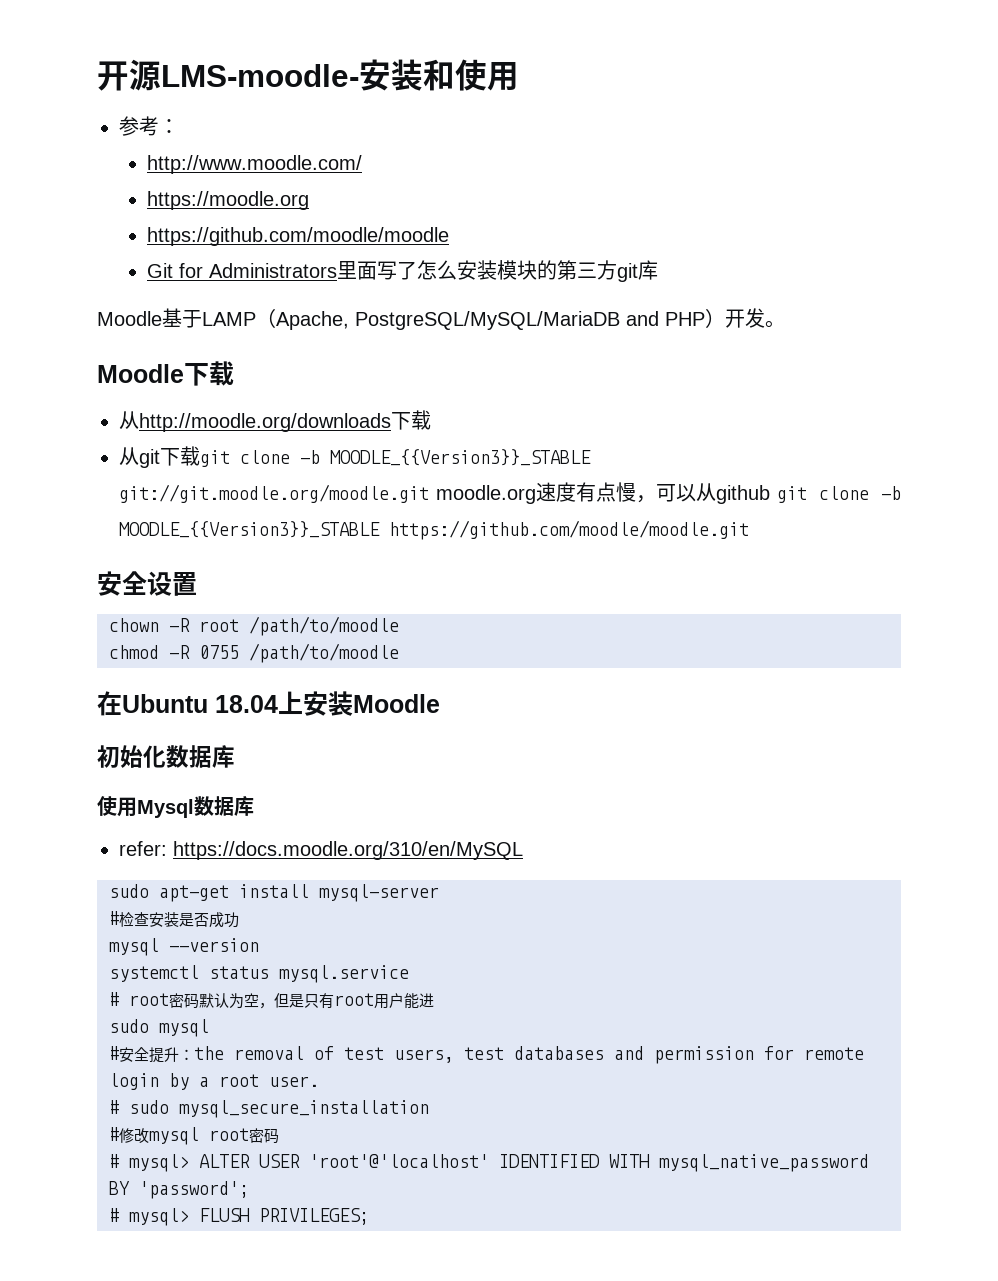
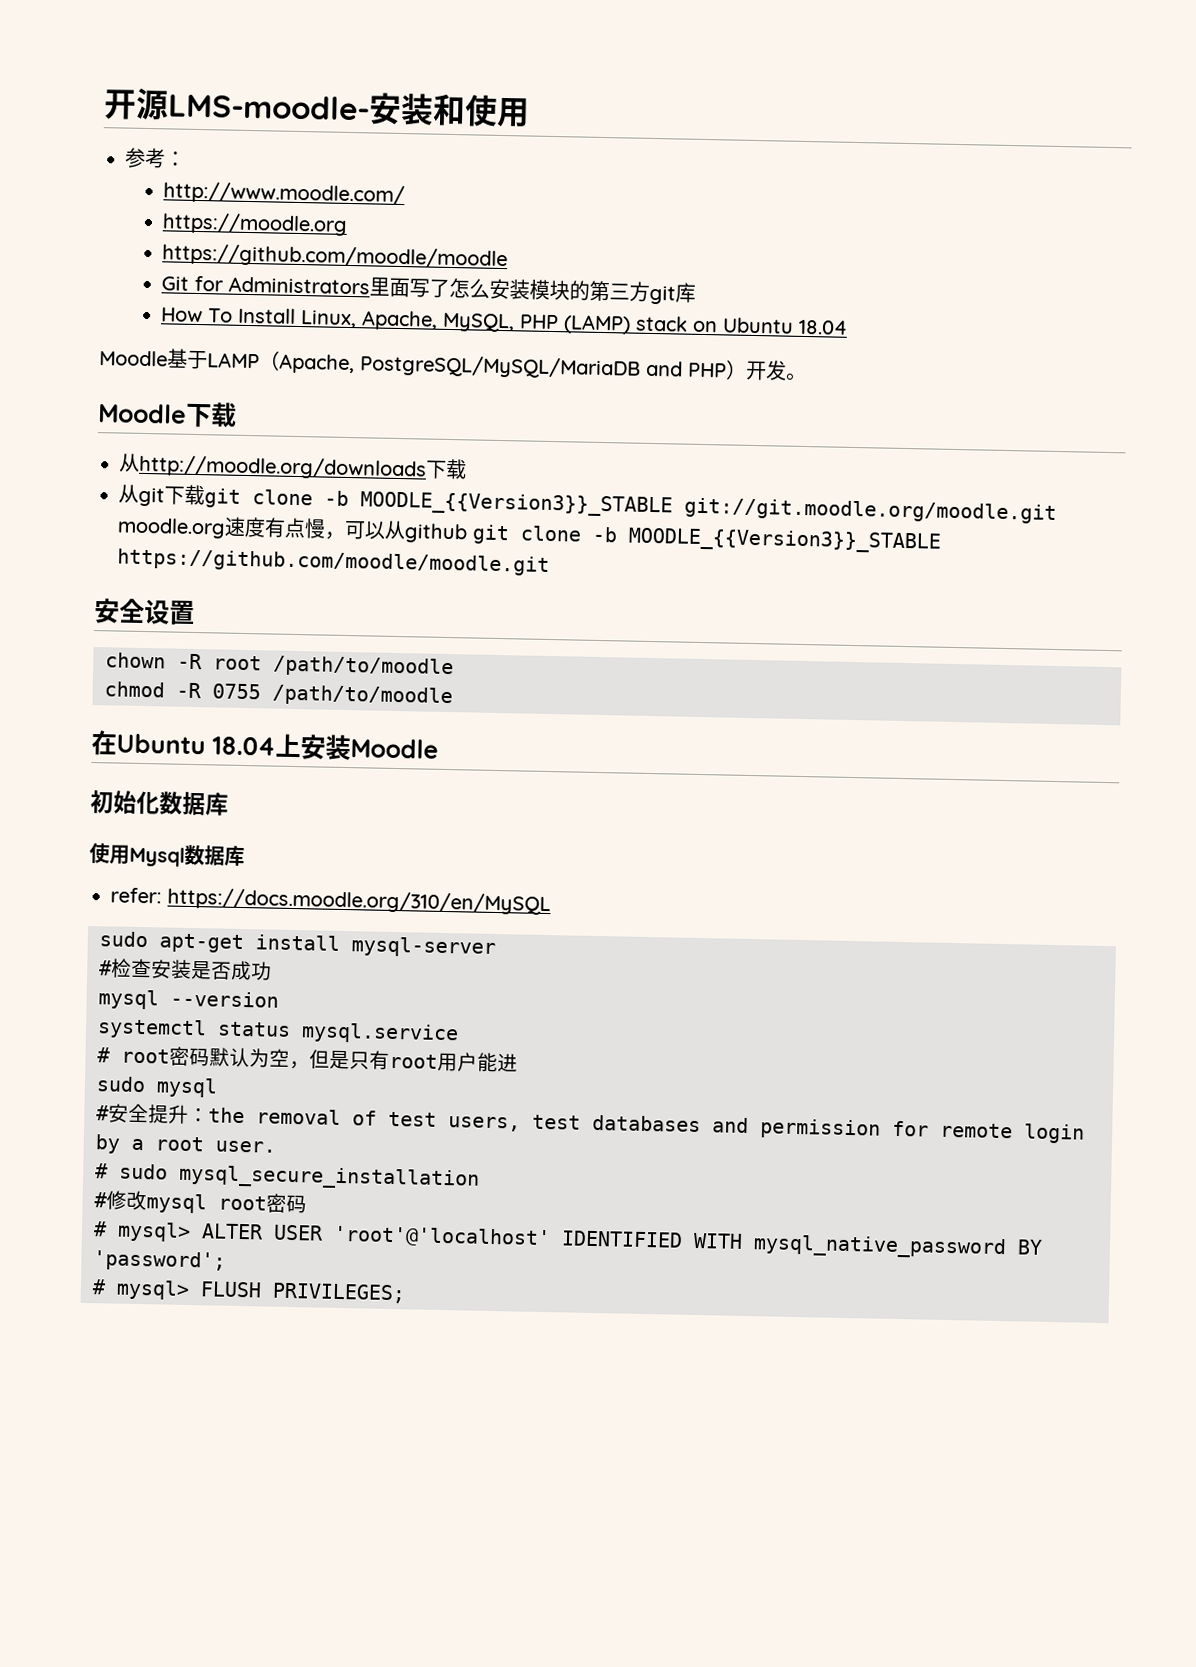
+ How To Install Linux, Apache, MySQL, PHP (LAMP) stack on Ubuntu 18.04

